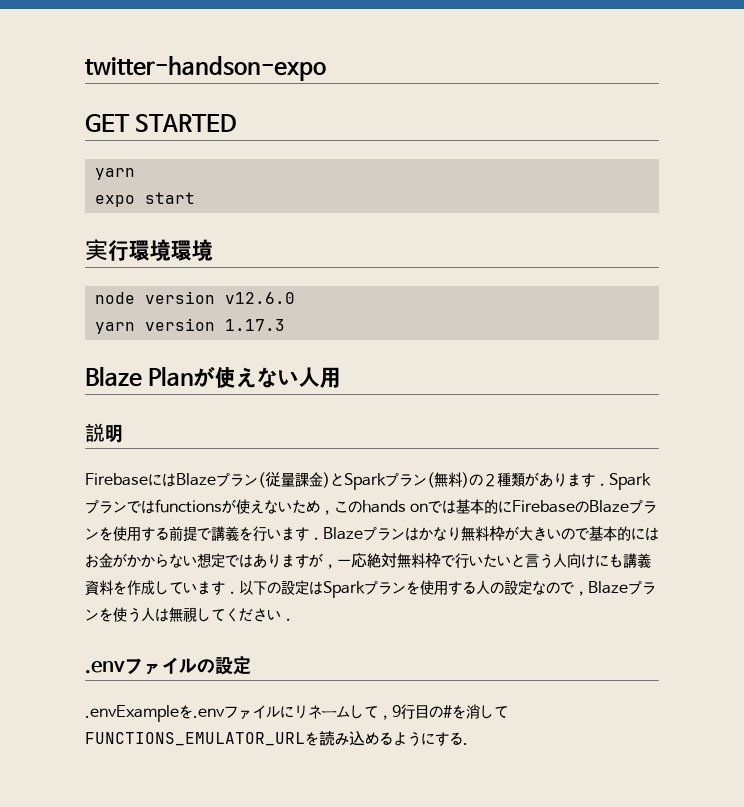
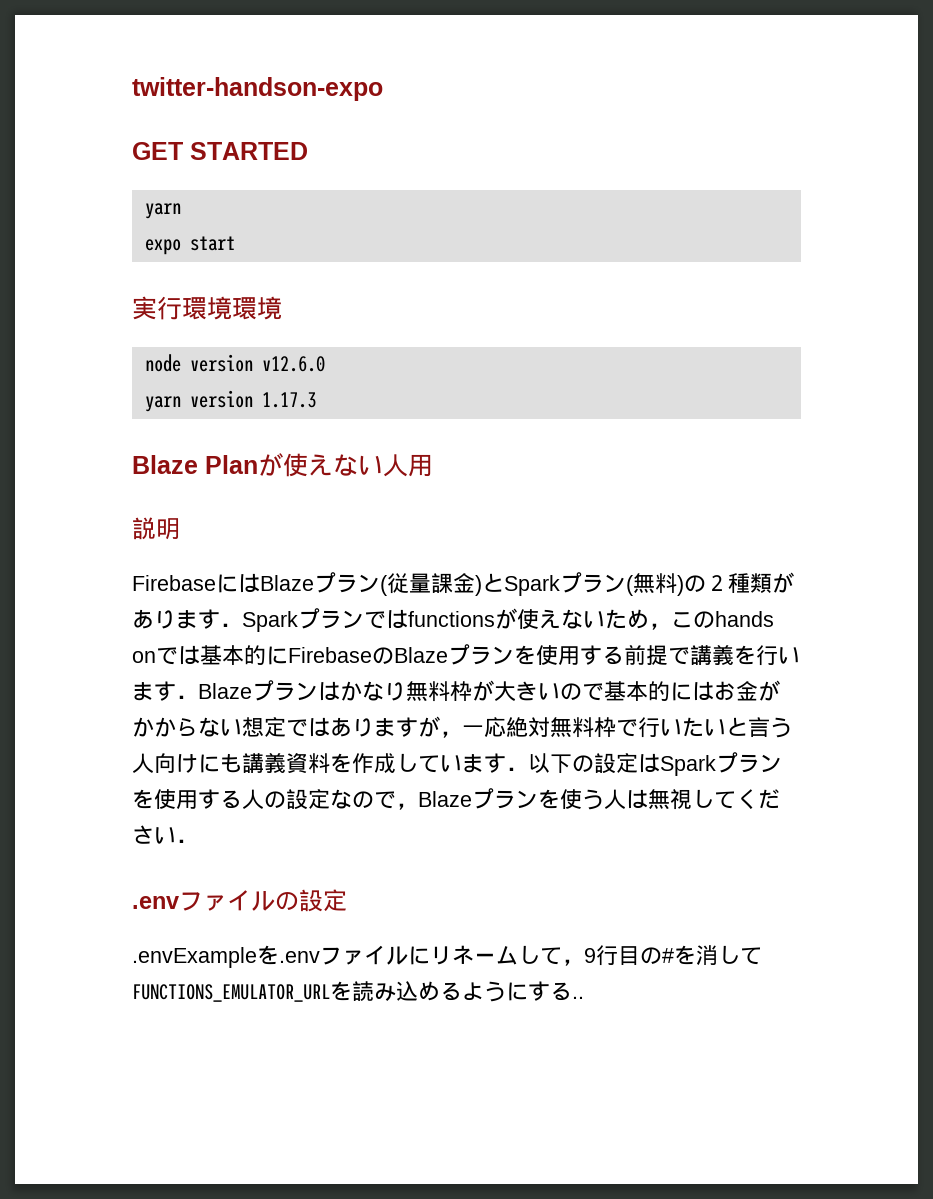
- .envExampleを.envファイルにリネームして，9行目の#を消してFUNCTIONS_EMULATOR_URLを読み込めるようにする.
+ .envExampleを.envファイルにリネームして，9行目の#を消してFUNCTIONS_EMULATOR_URLを読み込めるようにする..

